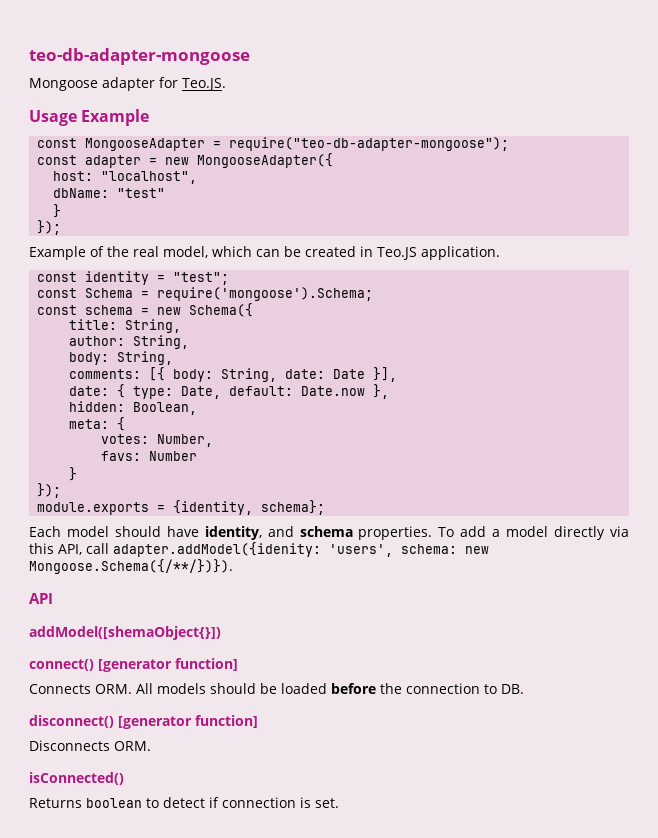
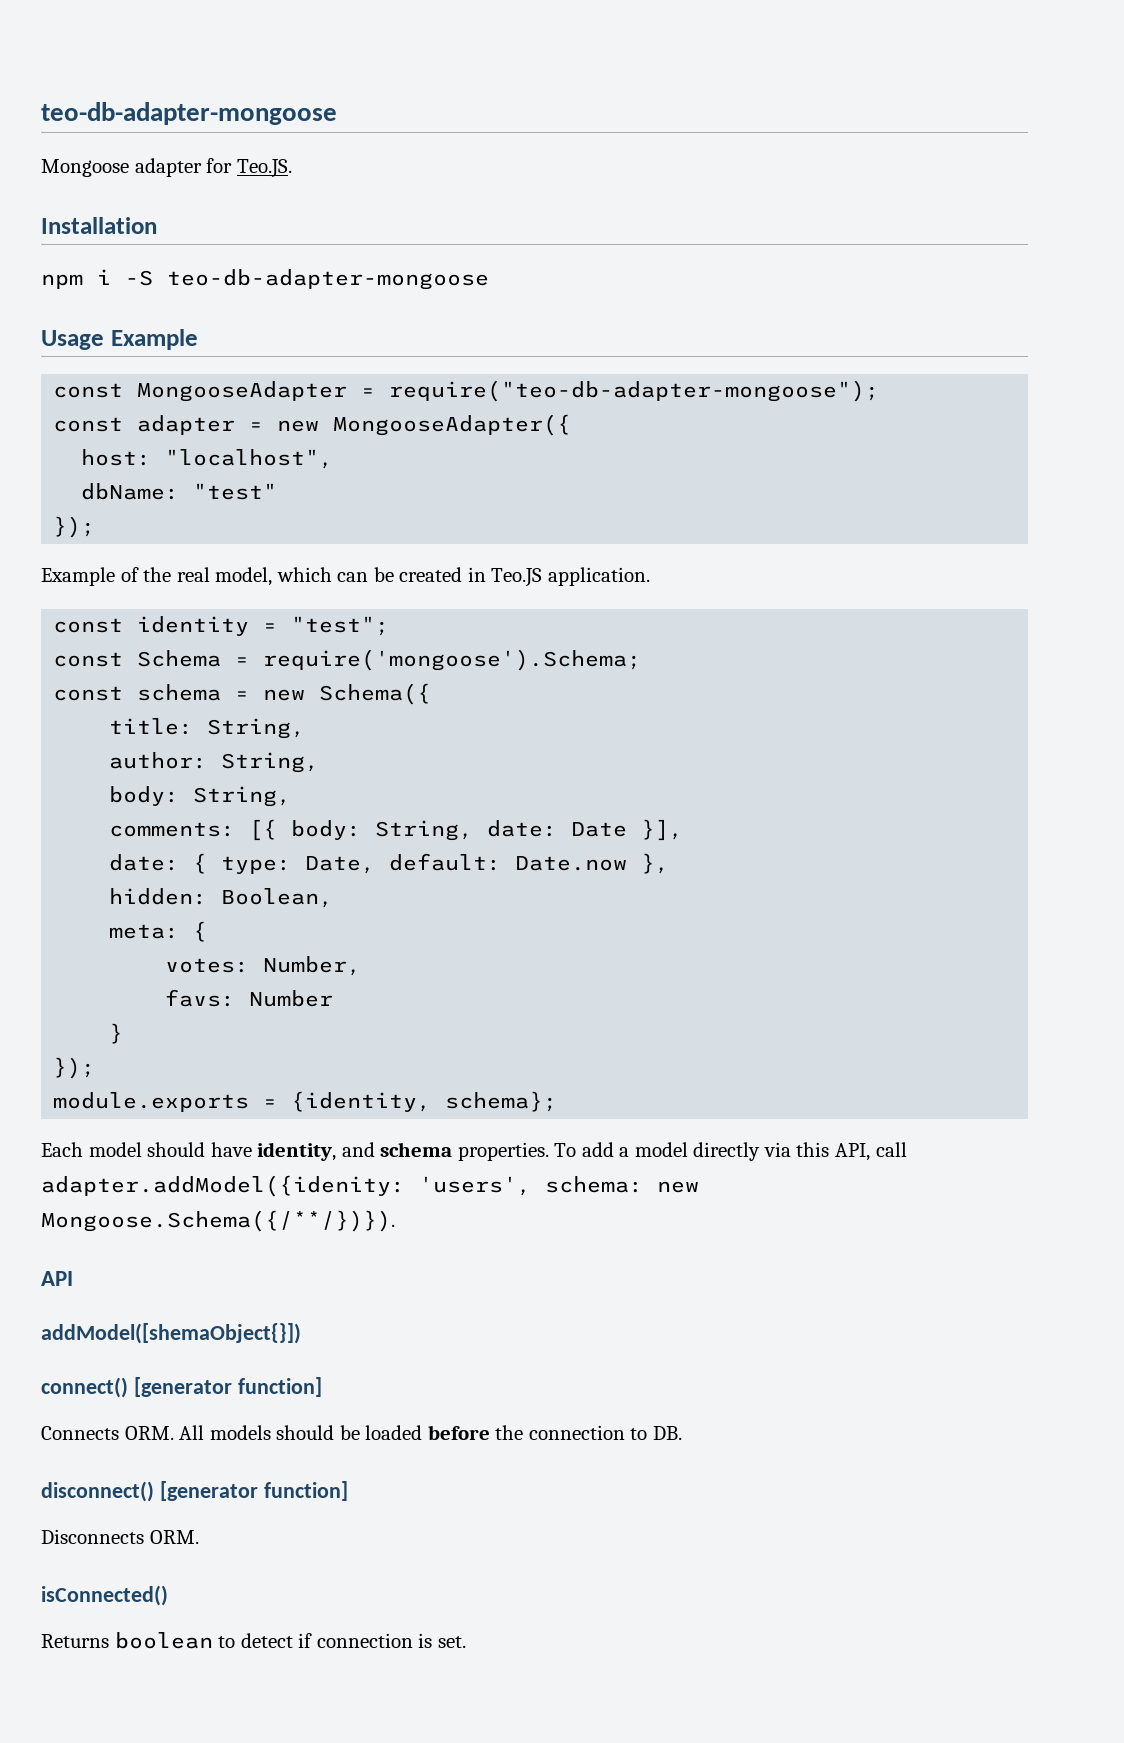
+ Installation
+ npm i -S teo-db-adapter-mongoose
  dbName: "test"
- }

